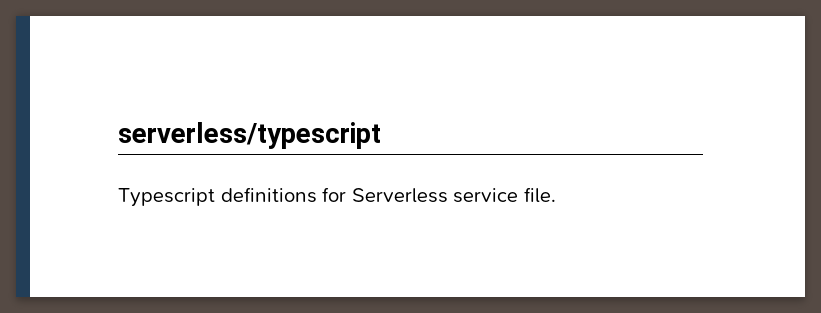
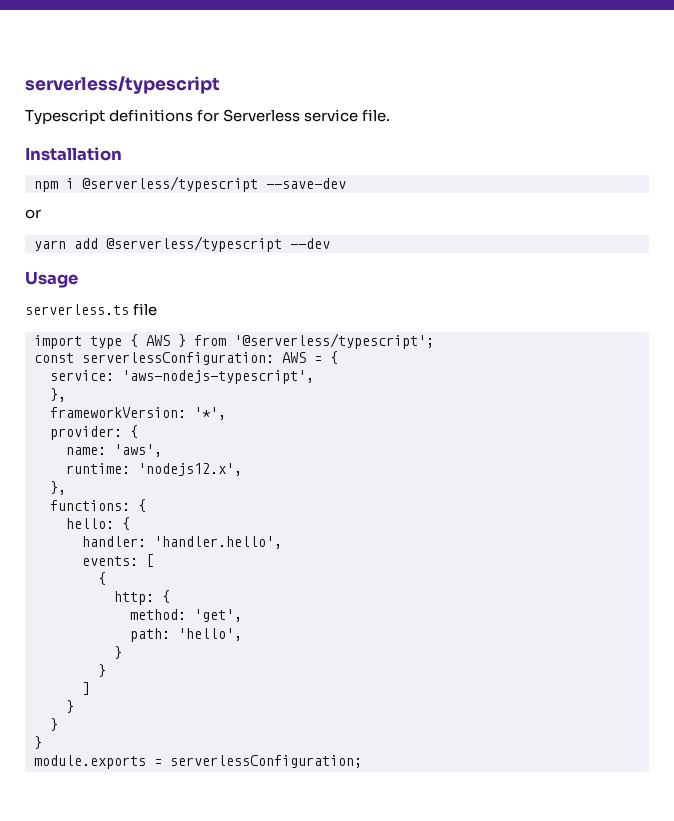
+ Installation
+ npm i @serverless/typescript --save-dev
+ or
+ yarn add @serverless/typescript --dev
+ Usage
+ serverless.ts file
+ import type { AWS } from '@serverless/typescript';
+ const serverlessConfiguration: AWS = {
+ service: 'aws-nodejs-typescript',
+ },
+ frameworkVersion: '*',
+ provider: {
+ name: 'aws',
+ runtime: 'nodejs12.x',
+ },
+ functions: {
+ hello: {
+ handler: 'handler.hello',
+ events: [
+ {
+ http: {
+ method: 'get',
+ path: 'hello',
+ }
+ }
+ ]
+ }
+ }
+ }
+ module.exports = serverlessConfiguration;

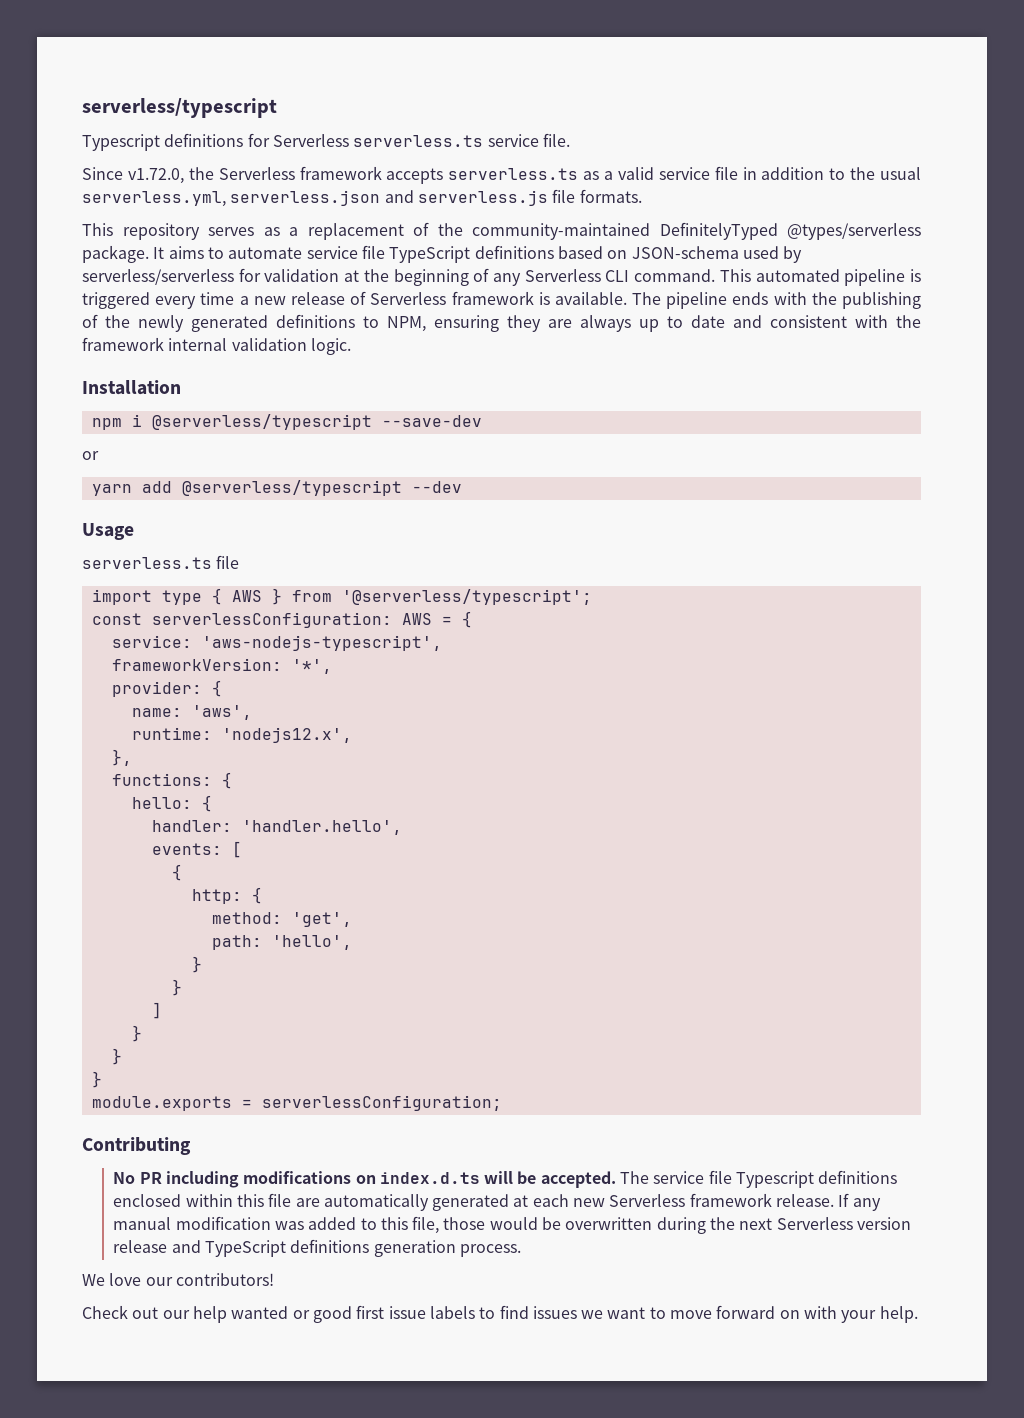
- Typescript definitions for Serverless service file.
+ Typescript definitions for Serverless serverless.ts service file.
+ Since v1.72.0, the Serverless framework accepts serverless.ts as a valid service file in addition to the usual serverless.yml, serverless.json and serverless.js file formats.
+ This repository serves as a replacement of the community-maintained DefinitelyTyped @types/serverless package. It aims to automate service file TypeScript definitions based on JSON-schema used by serverless/serverless for validation at the beginning of any Serverless CLI command. This automated pipeline is triggered every time a new release of Serverless framework is available. The pipeline ends with the publishing of the newly generated definitions to NPM, ensuring they are always up to date and consistent with the framework internal validation logic.
  service: 'aws-nodejs-typescript',
- },
+ Contributing
+ No PR including modifications on index.d.ts will be accepted. The service file Typescript definitions enclosed within this file are automatically generated at each new Serverless framework release. If any manual modification was added to this file, those would be overwritten during the next Serverless version release and TypeScript definitions generation process.
+ We love our contributors!
+ Check out our help wanted or good first issue labels to find issues we want to move forward on with your help.

